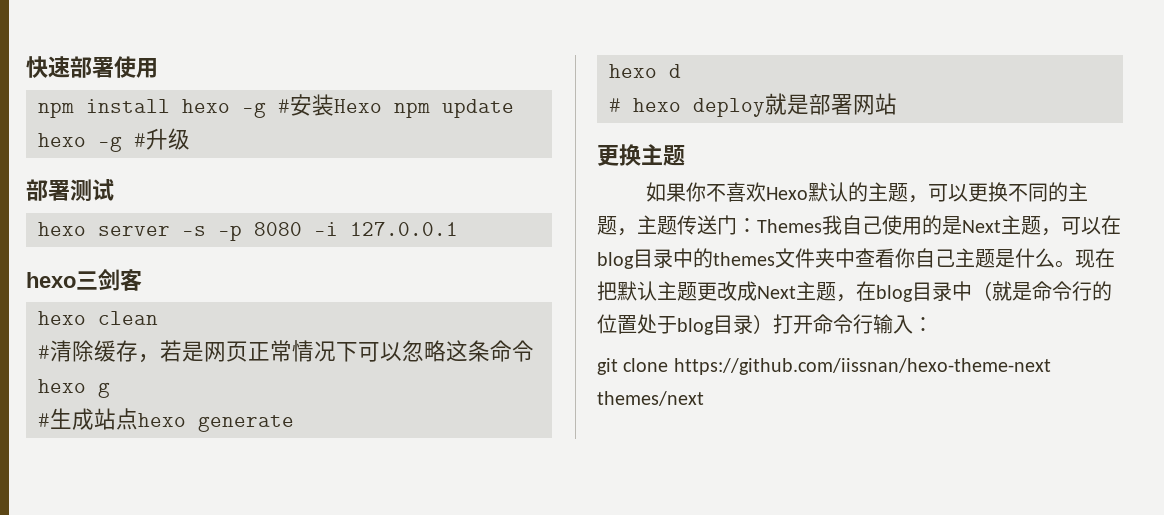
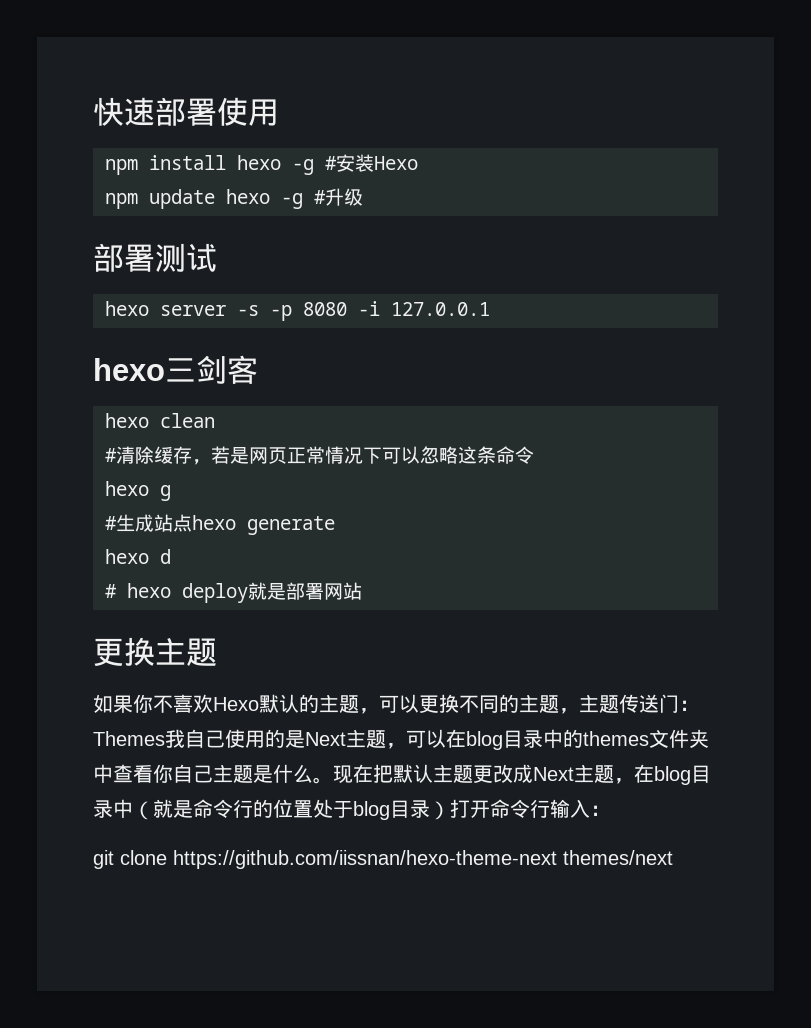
- npm install hexo -g #安装Hexo npm update hexo -g #升级
+ npm install hexo -g #安装Hexo
+ npm update hexo -g #升级

